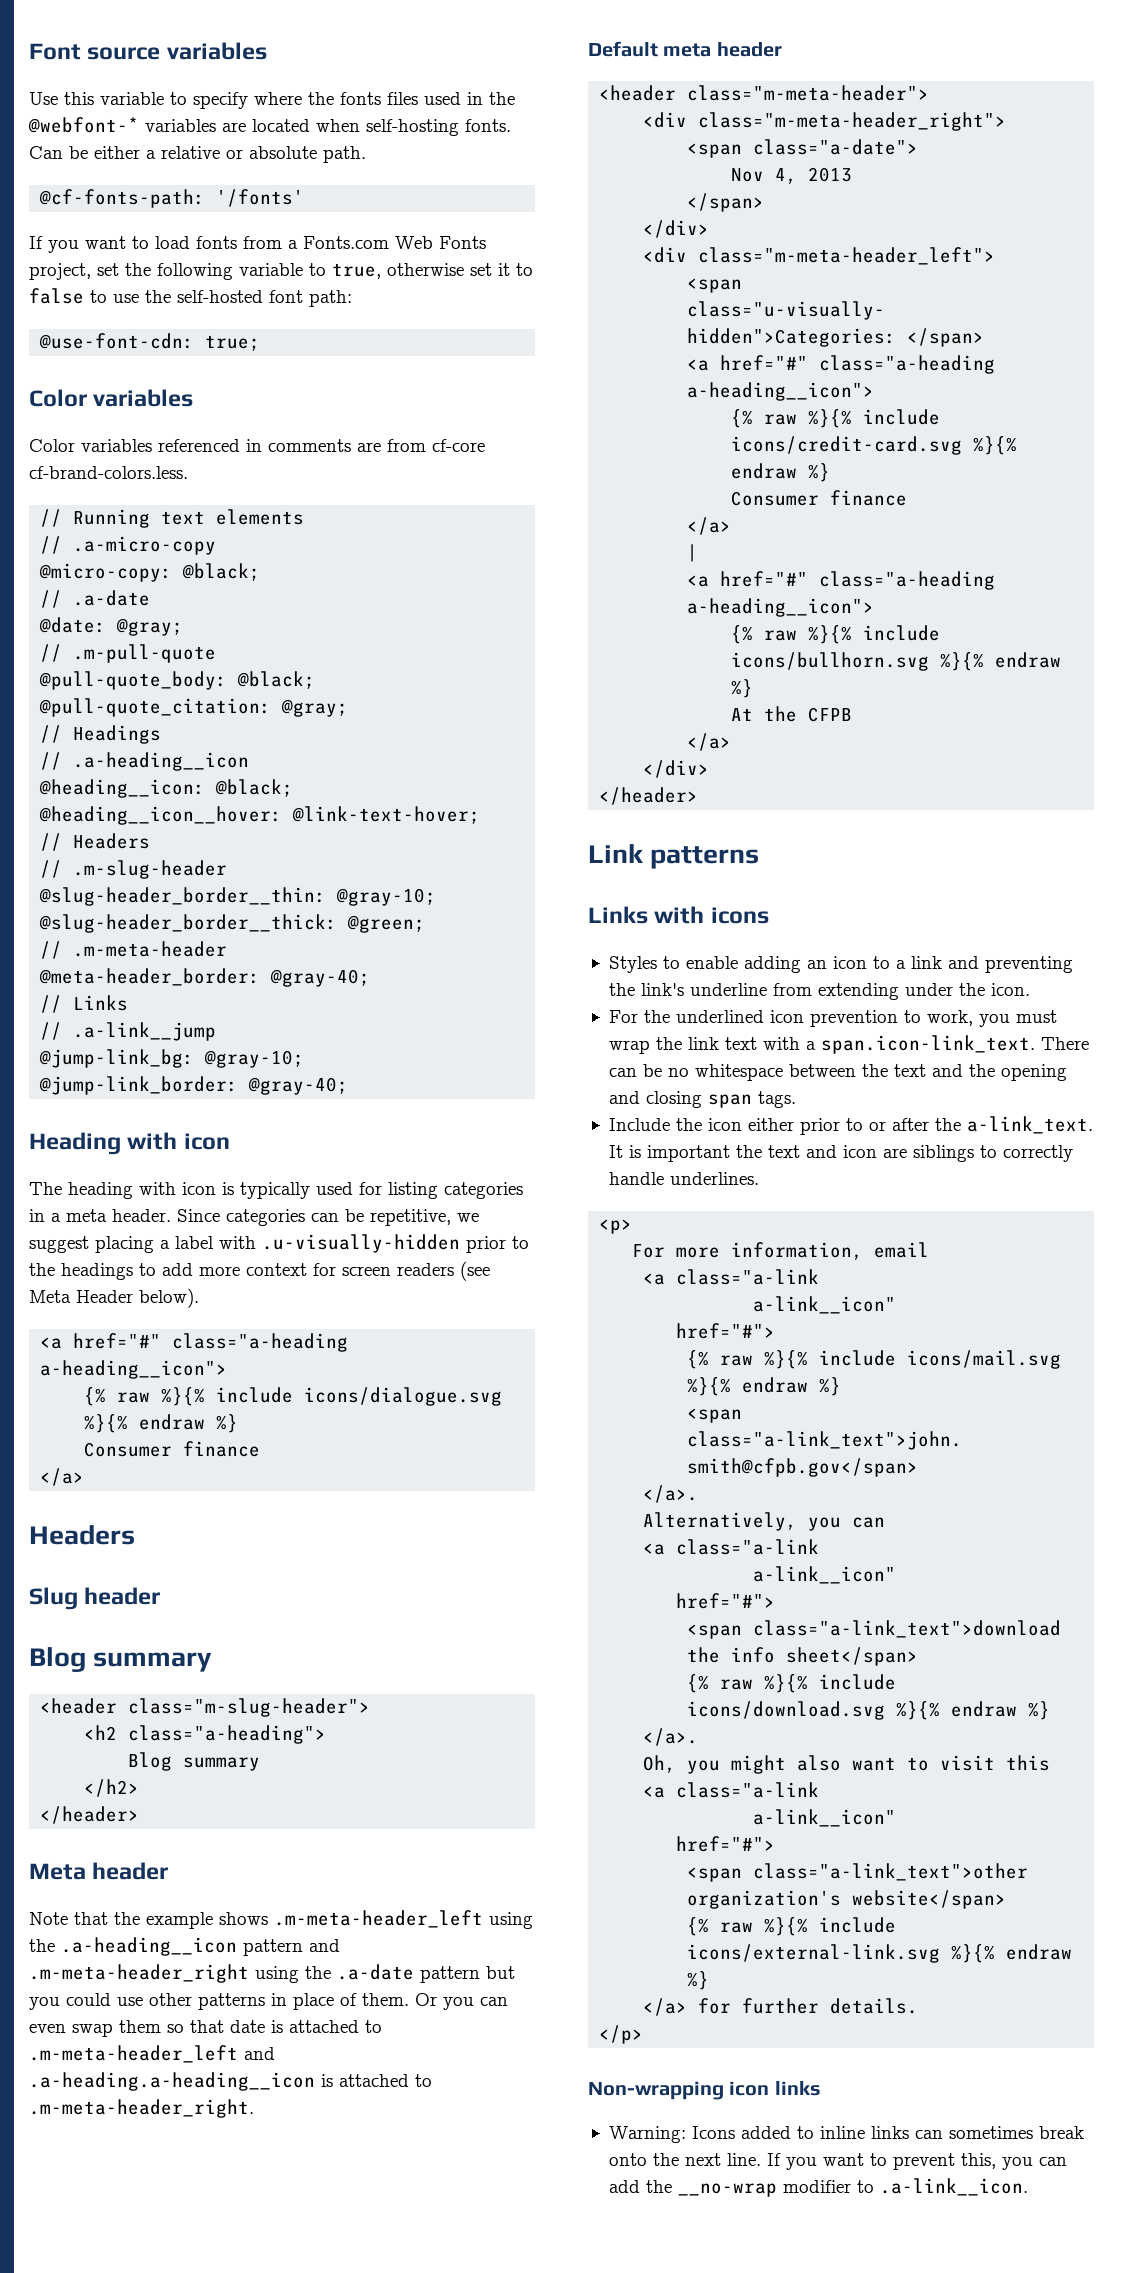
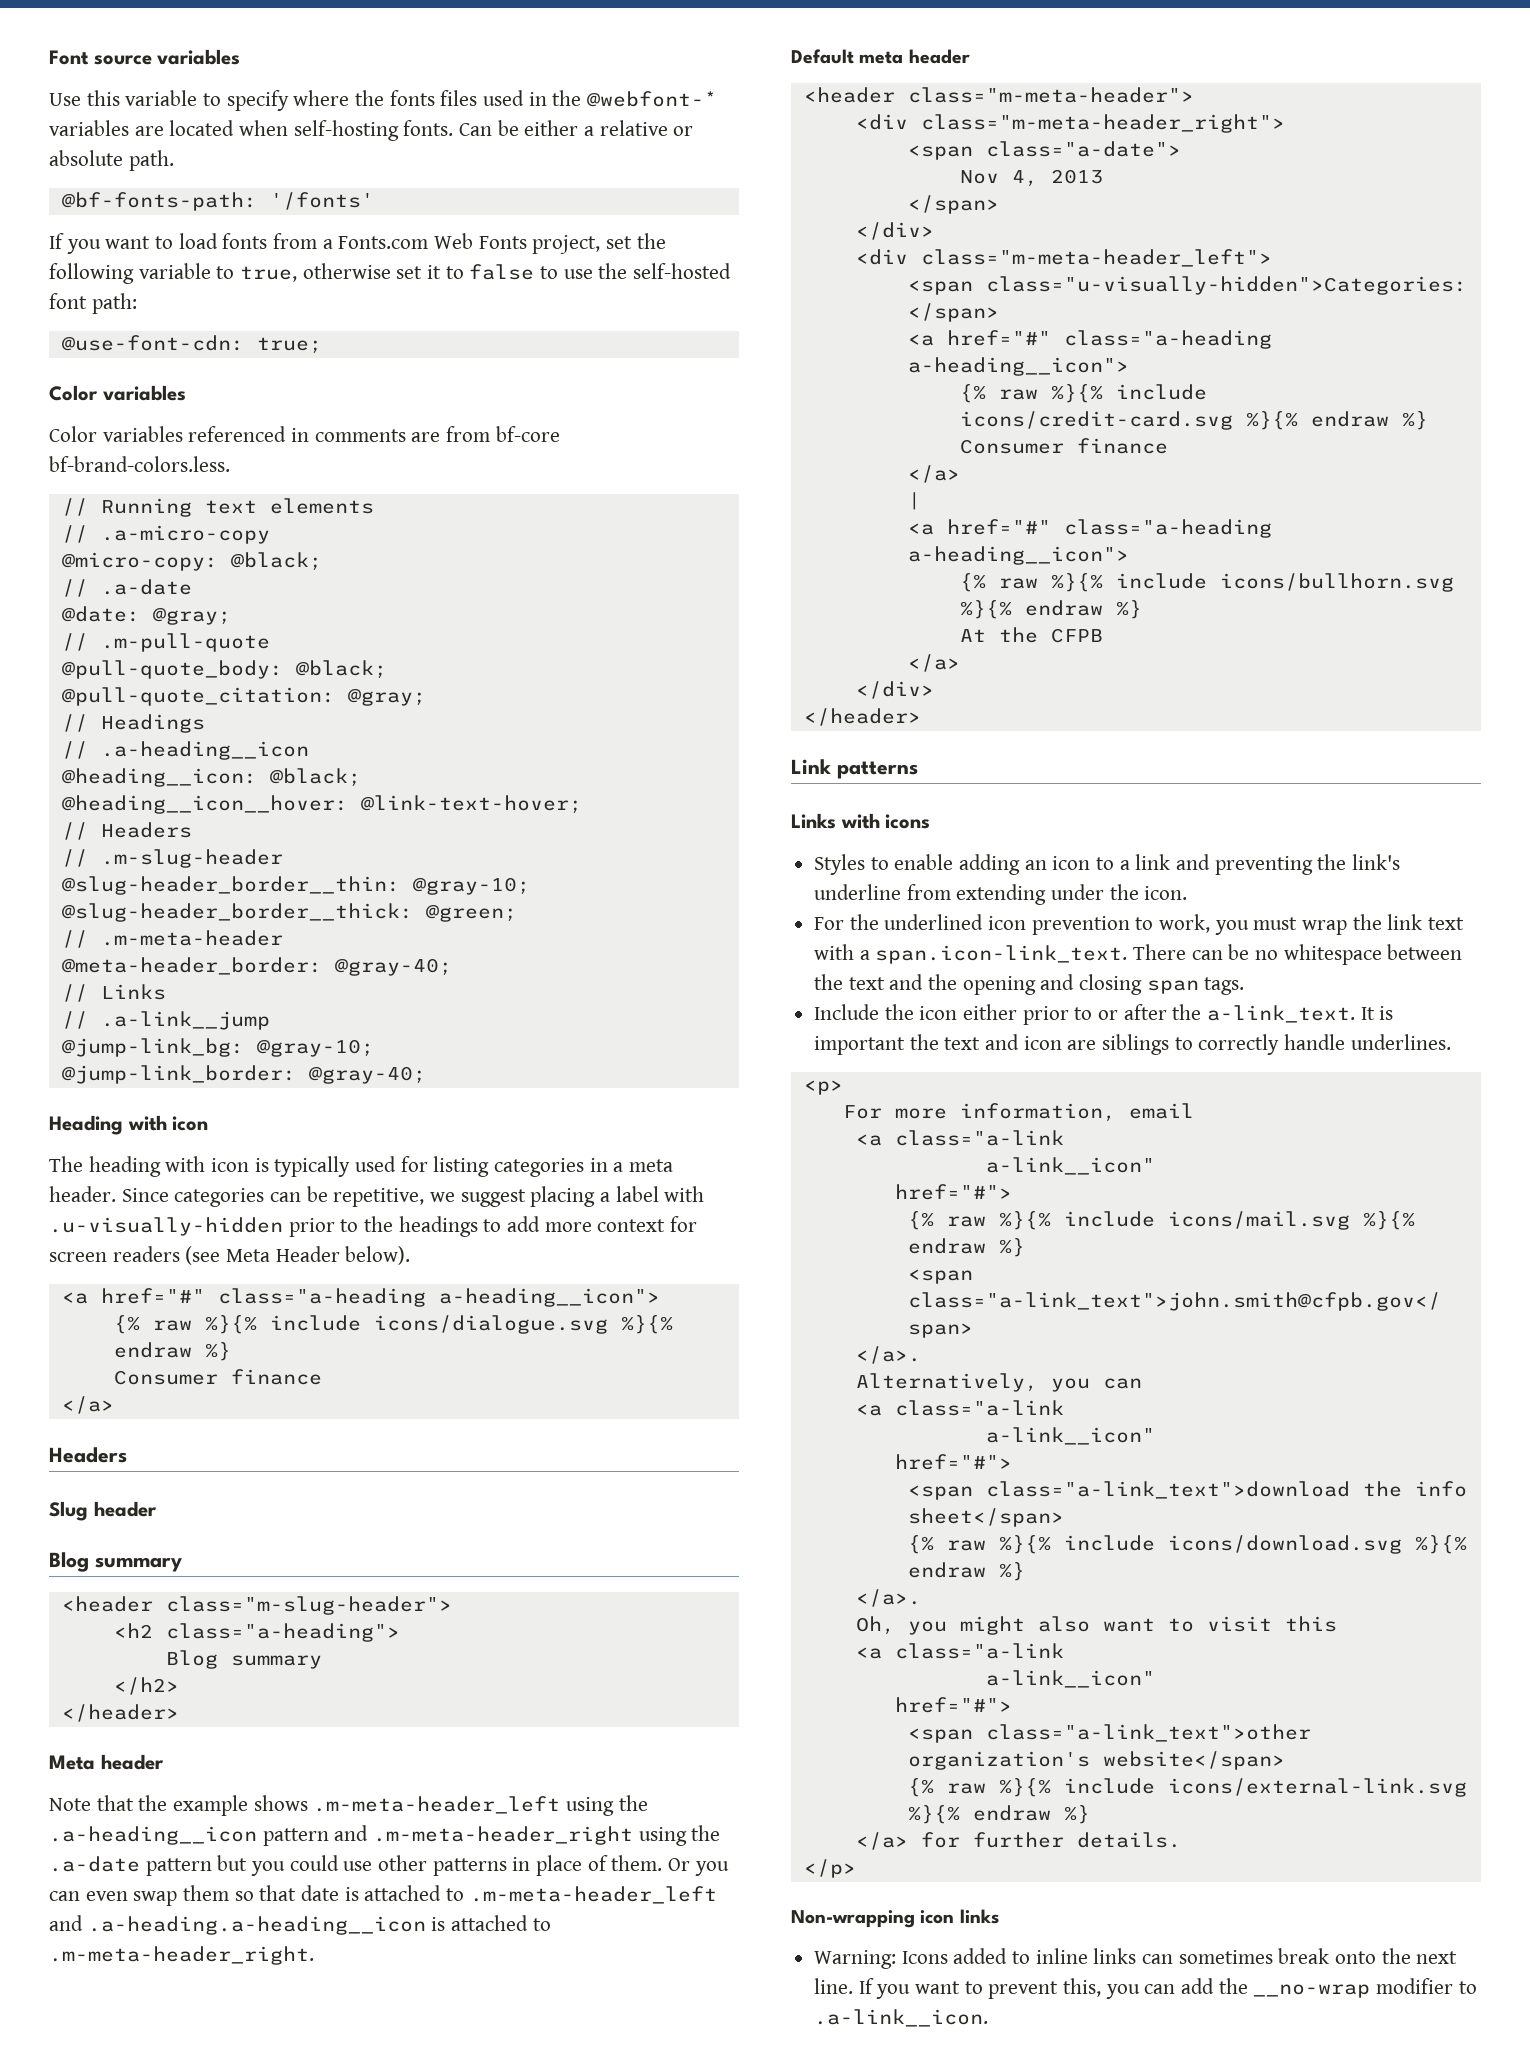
- @cf-fonts-path: '/fonts'
+ @bf-fonts-path: '/fonts'
- Color variables referenced in comments are from cf-core cf-brand-colors.less.
+ Color variables referenced in comments are from bf-core bf-brand-colors.less.

